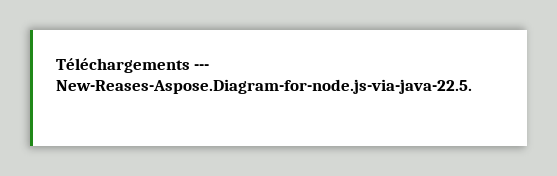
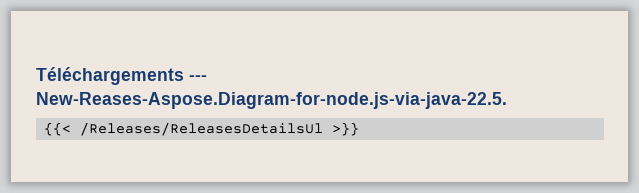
+ {{< /Releases/ReleasesDetailsUl >}}

